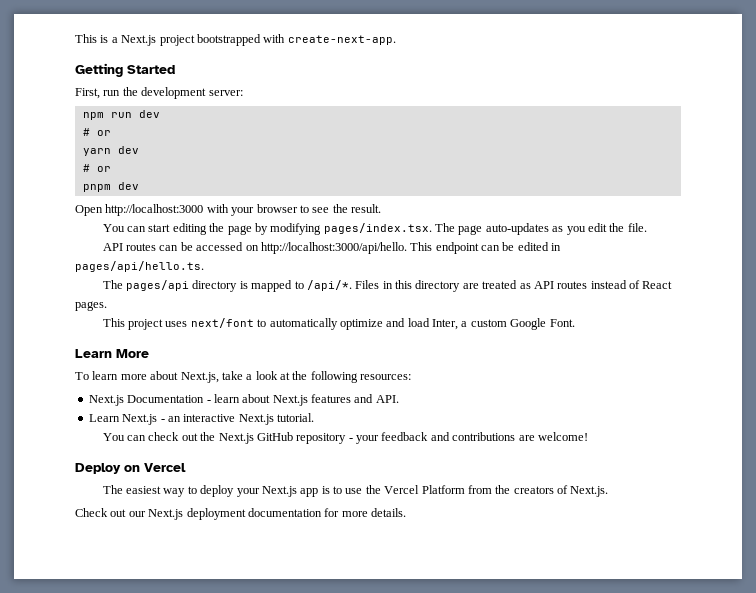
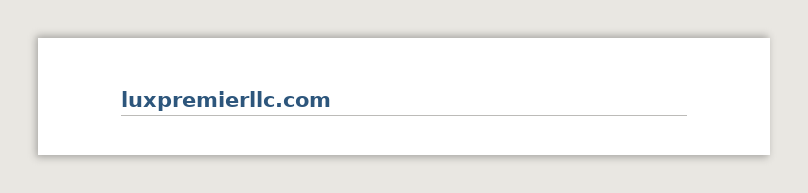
- This is a Next.js project bootstrapped with create-next-app.
- Getting Started
- First, run the development server:
- npm run dev
- # or
- yarn dev
- # or
- pnpm dev
- Open http://localhost:3000 with your browser to see the result.
- You can start editing the page by modifying pages/index.tsx. The page auto-updates as you edit the file.
- API routes can be accessed on http://localhost:3000/api/hello. This endpoint can be edited in pages/api/hello.ts.
- The pages/api directory is mapped to /api/*. Files in this directory are treated as API routes instead of React pages.
- This project uses next/font to automatically optimize and load Inter, a custom Google Font.
- Learn More
- To learn more about Next.js, take a look at the following resources:
- Next.js Documentation - learn about Next.js features and API.
- Learn Next.js - an interactive Next.js tutorial.
- You can check out the Next.js GitHub repository - your feedback and contributions are welcome!
- Deploy on Vercel
- The easiest way to deploy your Next.js app is to use the Vercel Platform from the creators of Next.js.
- Check out our Next.js deployment documentation for more details.
+ luxpremierllc.com

